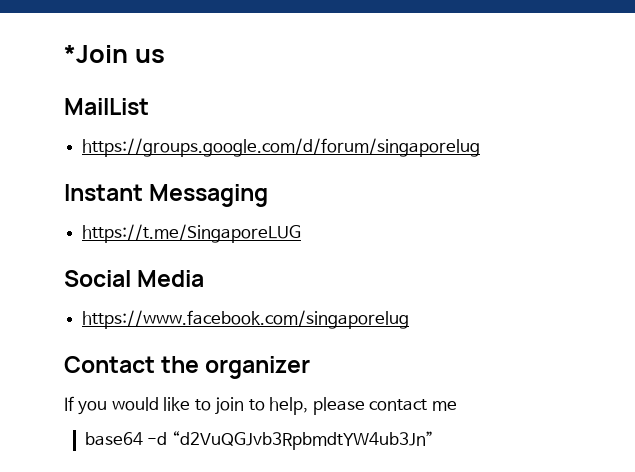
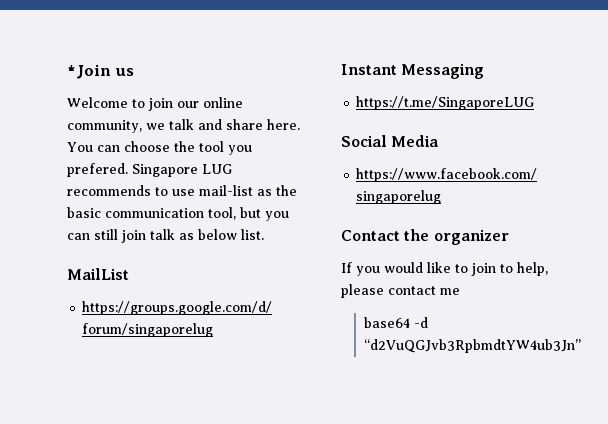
+ Welcome to join our online community, we talk and share here. You can choose the tool you prefered. Singapore LUG recommends to use mail-list as the basic communication tool, but you can still join talk as below list.

